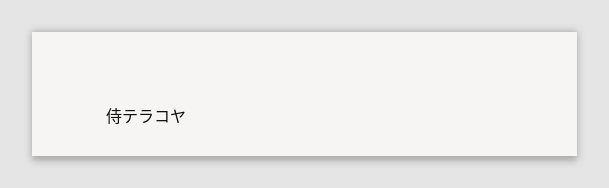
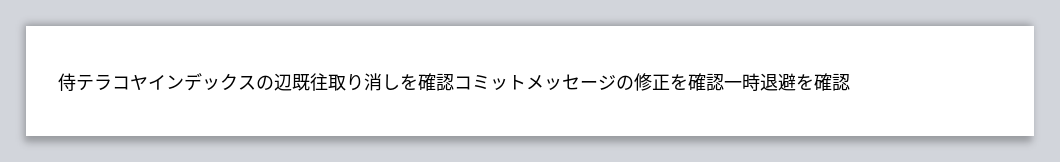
- 侍テラコヤ
+ 侍テラコヤインデックスの辺既往取り消しを確認コミットメッセージの修正を確認一時退避を確認

